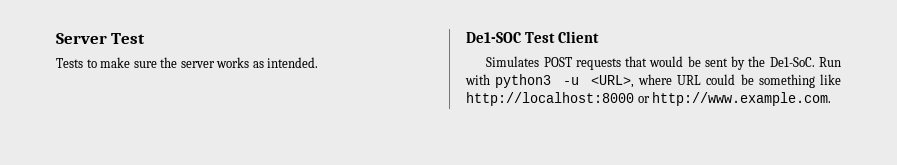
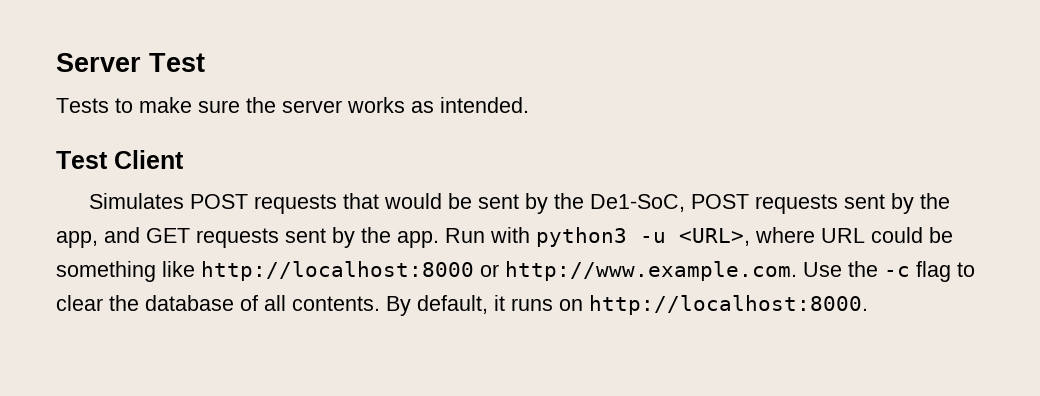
- De1-SOC Test Client
+ Test Client
- Simulates POST requests that would be sent by the De1-SoC.
+ Simulates POST requests that would be sent by the De1-SoC, POST requests sent by the app, and GET requests sent by the app.
- Run with python3 -u <URL>, where URL could be something like http://localhost:8000 or http://www.example.com.
+ Run with python3 -u <URL>, where URL could be something like http://localhost:8000 or http://www.example.com. Use the -c flag to clear the database of all contents. By default, it runs on http://localhost:8000.

